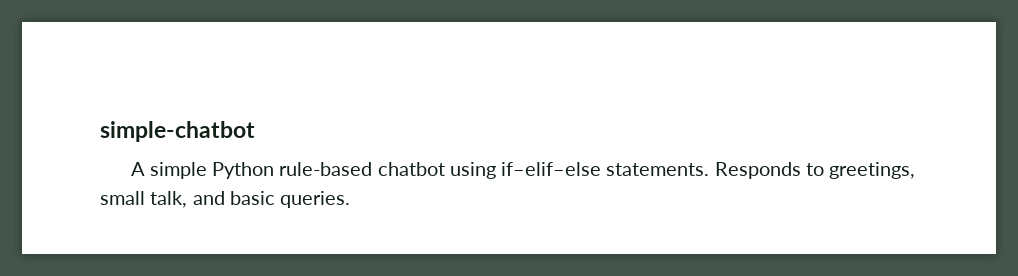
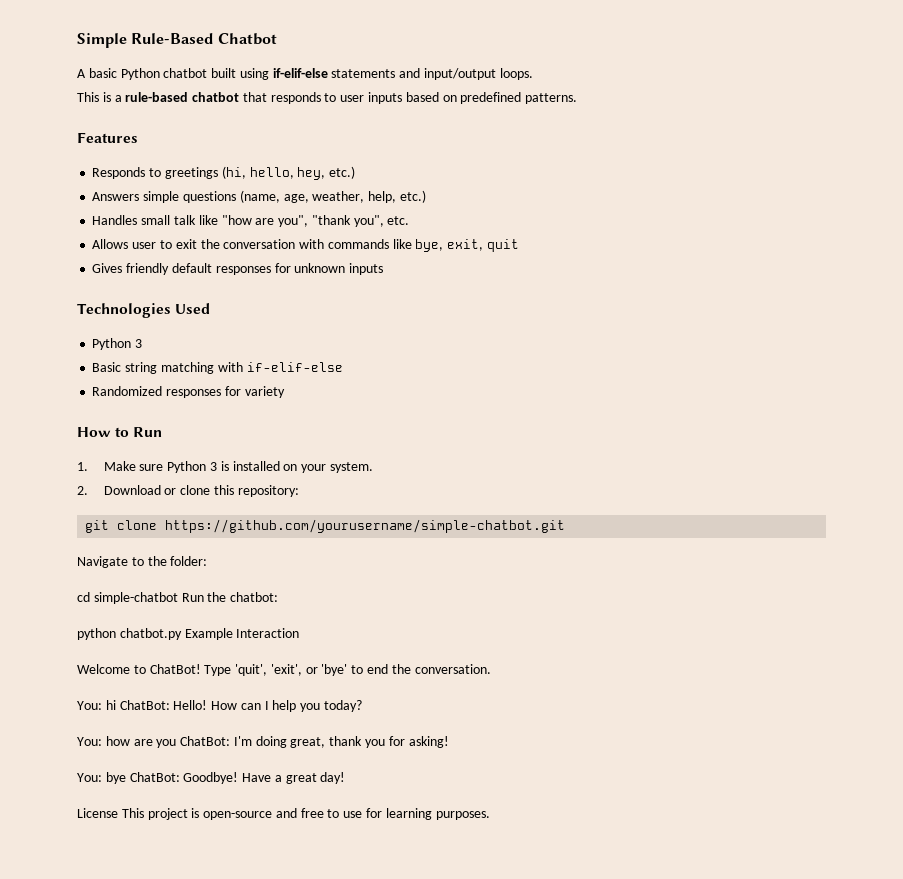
- simple-chatbot
- A simple Python rule-based chatbot using if–elif–else statements. Responds to greetings, small talk, and basic queries.
+ Simple Rule-Based Chatbot
+ A basic Python chatbot built using if-elif-else statements and input/output loops.
+ This is a rule-based chatbot that responds to user inputs based on predefined patterns.
+ Features
+ Responds to greetings (hi, hello, hey, etc.)
+ Answers simple questions (name, age, weather, help, etc.)
+ Handles small talk like "how are you", "thank you", etc.
+ Allows user to exit the conversation with commands like bye, exit, quit
+ Gives friendly default responses for unknown inputs
+ Technologies Used
+ Python 3
+ Basic string matching with if-elif-else
+ Randomized responses for variety
+ How to Run
+ 1. Make sure Python 3 is installed on your system.
+ 2. Download or clone this repository:
+ git clone https://github.com/yourusername/simple-chatbot.git
+ Navigate to the folder:
+ cd simple-chatbot Run the chatbot:
+ python chatbot.py Example Interaction
+ Welcome to ChatBot! Type 'quit', 'exit', or 'bye' to end the conversation.
+ You: hi ChatBot: Hello! How can I help you today?
+ You: how are you ChatBot: I'm doing great, thank you for asking!
+ You: bye ChatBot: Goodbye! Have a great day!
+ License This project is open-source and free to use for learning purposes.

